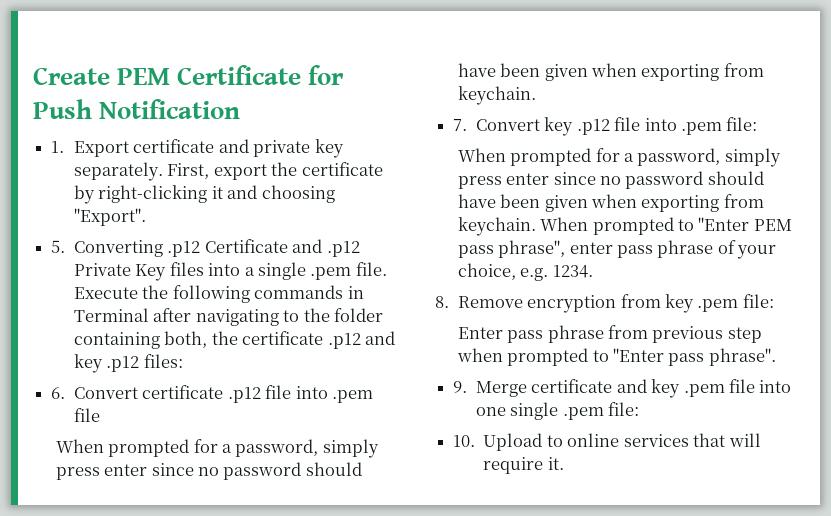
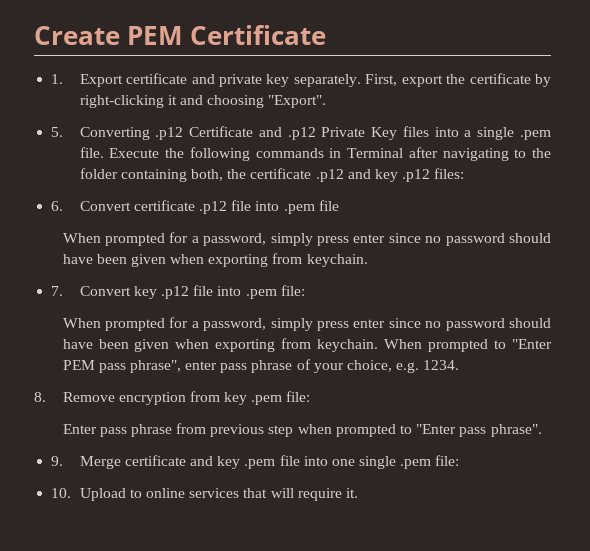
- Create PEM Certificate for Push Notification
+ Create PEM Certificate

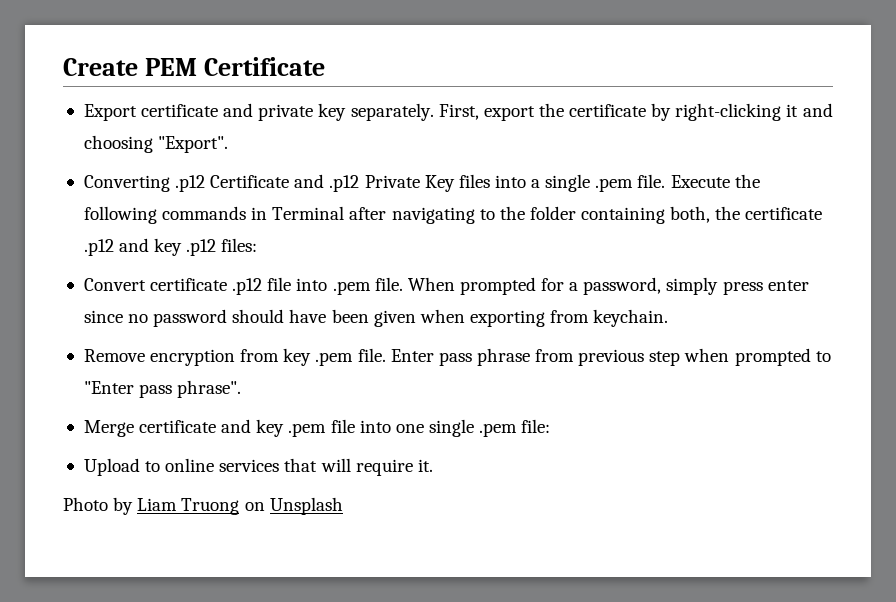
- 1. Export certificate and private key separately.
+ Export certificate and private key separately.
- 5. Converting .p12 Certificate and .p12 Private Key files into a single .pem file.
+ Converting .p12 Certificate and .p12 Private Key files into a single .pem file.
- 6. Convert certificate .p12 file into .pem file
- When prompted for a password, simply press enter since no password should have been given when exporting from keychain.
+ Convert certificate .p12 file into .pem file. When prompted for a password, simply press enter since no password should have been given when exporting from keychain.
- 7. Convert key .p12 file into .pem file:
- When prompted for a password, simply press enter since no password should have been given when exporting from keychain. When prompted to "Enter PEM pass phrase", enter pass phrase of your choice, e.g. 1234.
- 8. Remove encryption from key .pem file:
- Enter pass phrase from previous step when prompted to "Enter pass phrase".
+ Remove encryption from key .pem file. Enter pass phrase from previous step when prompted to "Enter pass phrase".
- 9. Merge certificate and key .pem file into one single .pem file:
+ Merge certificate and key .pem file into one single .pem file:
- 10. Upload to online services that will require it.
+ Upload to online services that will require it.
+ Photo by Liam Truong on Unsplash

